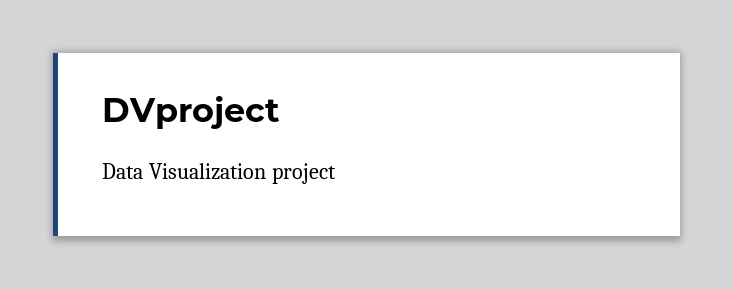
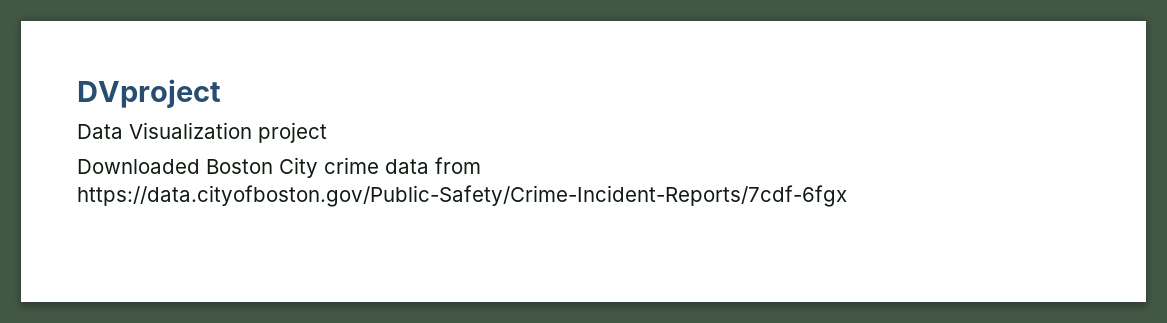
+ Downloaded Boston City crime data from https://data.cityofboston.gov/Public-Safety/Crime-Incident-Reports/7cdf-6fgx

